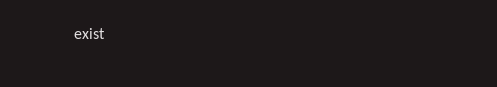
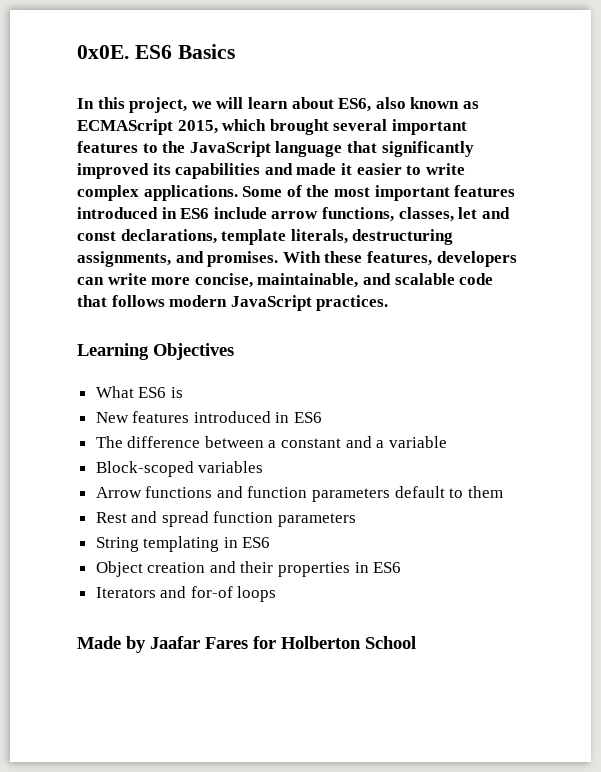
- exist
+ 0x0E. ES6 Basics
+ In this project, we will learn about ES6, also known as ECMAScript 2015, which brought several important features to the JavaScript language that significantly improved its capabilities and made it easier to write complex applications. Some of the most important features introduced in ES6 include arrow functions, classes, let and const declarations, template literals, destructuring assignments, and promises. With these features, developers can write more concise, maintainable, and scalable code that follows modern JavaScript practices.
+ Learning Objectives
+ What ES6 is
+ New features introduced in ES6
+ The difference between a constant and a variable
+ Block-scoped variables
+ Arrow functions and function parameters default to them
+ Rest and spread function parameters
+ String templating in ES6
+ Object creation and their properties in ES6
+ Iterators and for-of loops
+ Made by Jaafar Fares for Holberton School

